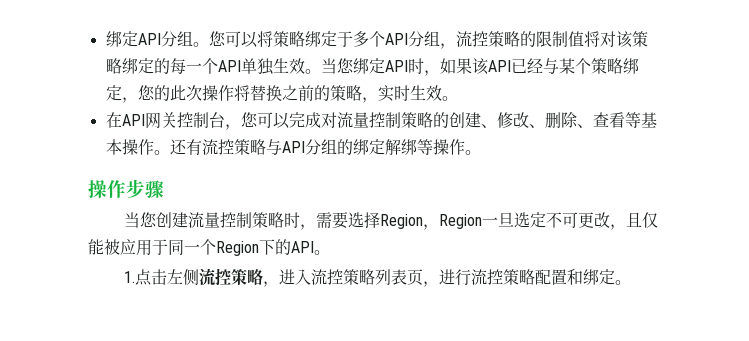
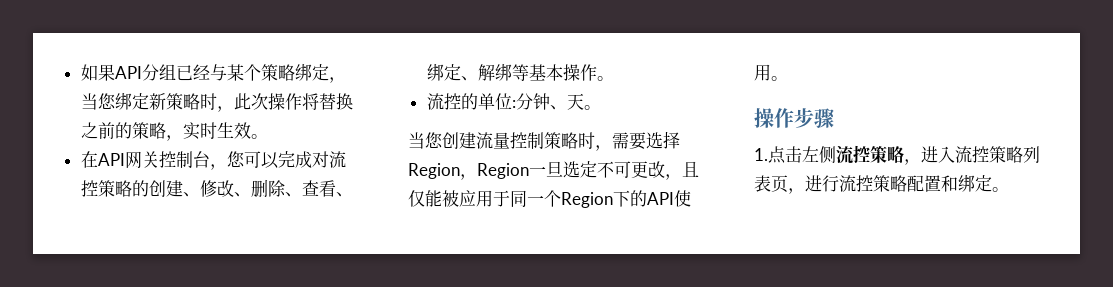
- 绑定API分组。您可以将策略绑定于多个API分组，流控策略的限制值将对该策略绑定的每一个API单独生效。当您绑定API时，如果该API已经与某个策略绑定，您的此次操作将替换之前的策略，实时生效。
+ 如果API分组已经与某个策略绑定，当您绑定新策略时，此次操作将替换之前的策略，实时生效。
- 在API网关控制台，您可以完成对流量控制策略的创建、修改、删除、查看等基本操作。还有流控策略与API分组的绑定解绑等操作。
- 操作步骤
+ 在API网关控制台，您可以完成对流控策略的创建、修改、删除、查看、绑定、解绑等基本操作。
+ 流控的单位:分钟、天。
- 当您创建流量控制策略时，需要选择Region，Region一旦选定不可更改，且仅能被应用于同一个Region下的API。
+ 当您创建流量控制策略时，需要选择Region，Region一旦选定不可更改，且仅能被应用于同一个Region下的API使用。
+ 操作步骤

